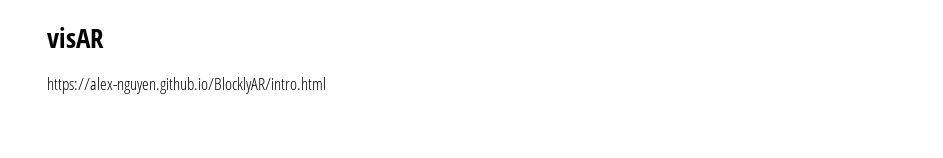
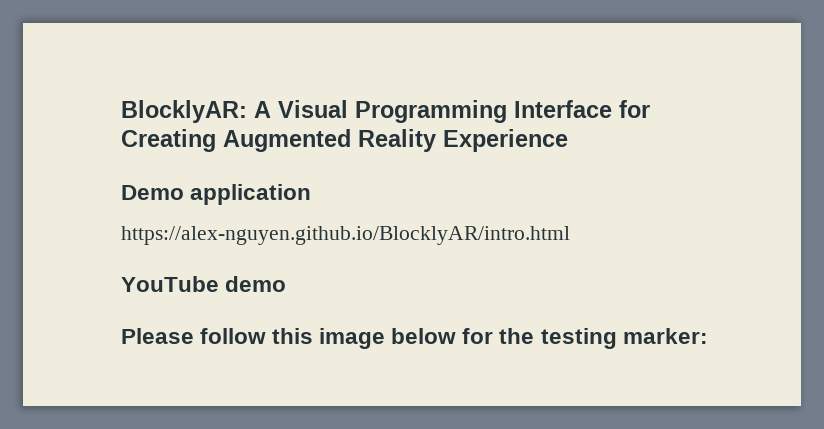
- visAR
+ BlocklyAR: A Visual Programming Interface for Creating Augmented Reality Experience
+ Demo application
  https://alex-nguyen.github.io/BlocklyAR/intro.html
+ YouTube demo
+ Please follow this image below for the testing marker:

